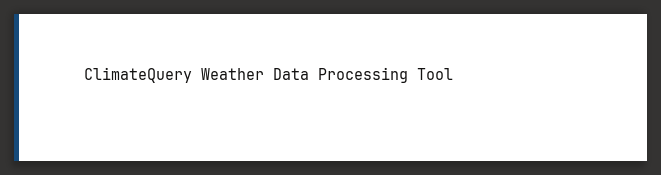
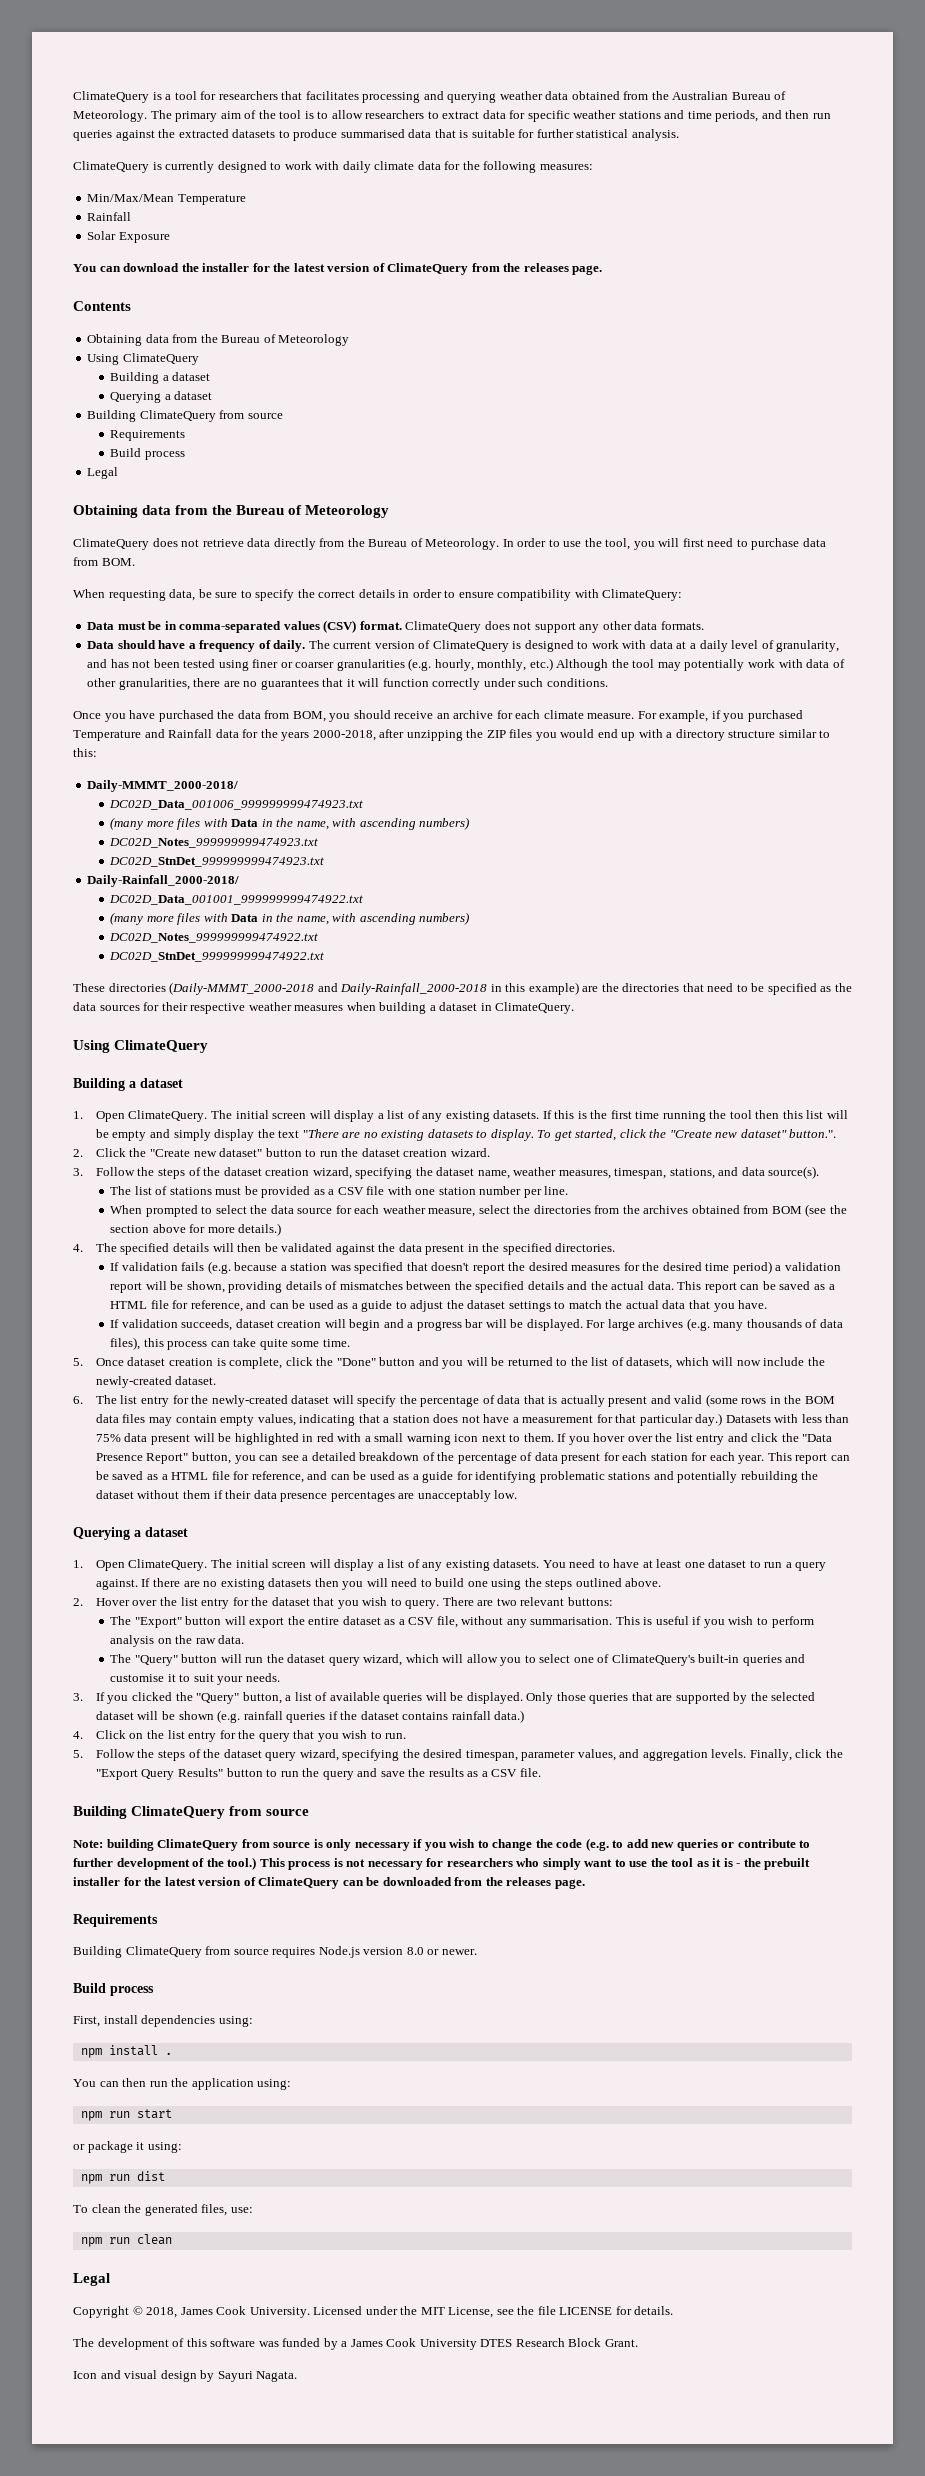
- ClimateQuery Weather Data Processing Tool
+ ClimateQuery is a tool for researchers that facilitates processing and querying weather data obtained from the Australian Bureau of Meteorology. The primary aim of the tool is to allow researchers to extract data for specific weather stations and time periods, and then run queries against the extracted datasets to produce summarised data that is suitable for further statistical analysis.
+ ClimateQuery is currently designed to work with daily climate data for the following measures:
+ Min/Max/Mean Temperature
+ Rainfall
+ Solar Exposure
+ You can download the installer for the latest version of ClimateQuery from the releases page.
+ Contents
+ Obtaining data from the Bureau of Meteorology
+ Using ClimateQuery
+ Building a dataset
+ Querying a dataset
+ Building ClimateQuery from source
+ Requirements
+ Build process
+ Legal
+ Obtaining data from the Bureau of Meteorology
+ ClimateQuery does not retrieve data directly from the Bureau of Meteorology. In order to use the tool, you will first need to purchase data from BOM.
+ When requesting data, be sure to specify the correct details in order to ensure compatibility with ClimateQuery:
+ Data must be in comma-separated values (CSV) format. ClimateQuery does not support any other data formats.
+ Data should have a frequency of daily. The current version of ClimateQuery is designed to work with data at a daily level of granularity, and has not been tested using finer or coarser granularities (e.g. hourly, monthly, etc.) Although the tool may potentially work with data of other granularities, there are no guarantees that it will function correctly under such conditions.
+ Once you have purchased the data from BOM, you should receive an archive for each climate measure. For example, if you purchased Temperature and Rainfall data for the years 2000-2018, after unzipping the ZIP files you would end up with a directory structure similar to this:
+ Daily-MMMT_2000-2018/
+ DC02D_Data_001006_999999999474923.txt
+ (many more files with Data in the name, with ascending numbers)
+ DC02D_Notes_999999999474923.txt
+ DC02D_StnDet_999999999474923.txt
+ Daily-Rainfall_2000-2018/
+ DC02D_Data_001001_999999999474922.txt
+ (many more files with Data in the name, with ascending numbers)
+ DC02D_Notes_999999999474922.txt
+ DC02D_StnDet_999999999474922.txt
+ These directories (Daily-MMMT_2000-2018 and Daily-Rainfall_2000-2018 in this example) are the directories that need to be specified as the data sources for their respective weather measures when building a dataset in ClimateQuery.
+ Using ClimateQuery
+ Building a dataset
+ 1. Open ClimateQuery. The initial screen will display a list of any existing datasets. If this is the first time running the tool then this list will be empty and simply display the text "There are no existing datasets to display. To get started, click the "Create new dataset" button.".
+ 2. Click the "Create new dataset" button to run the dataset creation wizard.
+ 3. Follow the steps of the dataset creation wizard, specifying the dataset name, weather measures, timespan, stations, and data source(s).
+ The list of stations must be provided as a CSV file with one station number per line.
+ When prompted to select the data source for each weather measure, select the directories from the archives obtained from BOM (see the section above for more details.)
+ 4. The specified details will then be validated against the data present in the specified directories.
+ If validation fails (e.g. because a station was specified that doesn't report the desired measures for the desired time period) a validation report will be shown, providing details of mismatches between the specified details and the actual data. This report can be saved as a HTML file for reference, and can be used as a guide to adjust the dataset settings to match the actual data that you have.
+ If validation succeeds, dataset creation will begin and a progress bar will be displayed. For large archives (e.g. many thousands of data files), this process can take quite some time.
+ 5. Once dataset creation is complete, click the "Done" button and you will be returned to the list of datasets, which will now include the newly-created dataset.
+ 6. The list entry for the newly-created dataset will specify the percentage of data that is actually present and valid (some rows in the BOM data files may contain empty values, indicating that a station does not have a measurement for that particular day.) Datasets with less than 75% data present will be highlighted in red with a small warning icon next to them. If you hover over the list entry and click the "Data Presence Report" button, you can see a detailed breakdown of the percentage of data present for each station for each year. This report can be saved as a HTML file for reference, and can be used as a guide for identifying problematic stations and potentially rebuilding the dataset without them if their data presence percentages are unacceptably low.
+ Querying a dataset
+ 1. Open ClimateQuery. The initial screen will display a list of any existing datasets. You need to have at least one dataset to run a query against. If there are no existing datasets then you will need to build one using the steps outlined above.
+ 2. Hover over the list entry for the dataset that you wish to query. There are two relevant buttons:
+ The "Export" button will export the entire dataset as a CSV file, without any summarisation. This is useful if you wish to perform analysis on the raw data.
+ The "Query" button will run the dataset query wizard, which will allow you to select one of ClimateQuery's built-in queries and customise it to suit your needs.
+ 3. If you clicked the "Query" button, a list of available queries will be displayed. Only those queries that are supported by the selected dataset will be shown (e.g. rainfall queries if the dataset contains rainfall data.)
+ 4. Click on the list entry for the query that you wish to run.
+ 5. Follow the steps of the dataset query wizard, specifying the desired timespan, parameter values, and aggregation levels. Finally, click the "Export Query Results" button to run the query and save the results as a CSV file.
+ Building ClimateQuery from source
+ Note: building ClimateQuery from source is only necessary if you wish to change the code (e.g. to add new queries or contribute to further development of the tool.) This process is not necessary for researchers who simply want to use the tool as it is - the prebuilt installer for the latest version of ClimateQuery can be downloaded from the releases page.
+ Requirements
+ Building ClimateQuery from source requires Node.js version 8.0 or newer.
+ Build process
+ First, install dependencies using:
+ npm install .
+ You can then run the application using:
+ npm run start
+ or package it using:
+ npm run dist
+ To clean the generated files, use:
+ npm run clean
+ Legal
+ Copyright © 2018, James Cook University. Licensed under the MIT License, see the file LICENSE for details.
+ The development of this software was funded by a James Cook University DTES Research Block Grant.
+ Icon and visual design by Sayuri Nagata.

